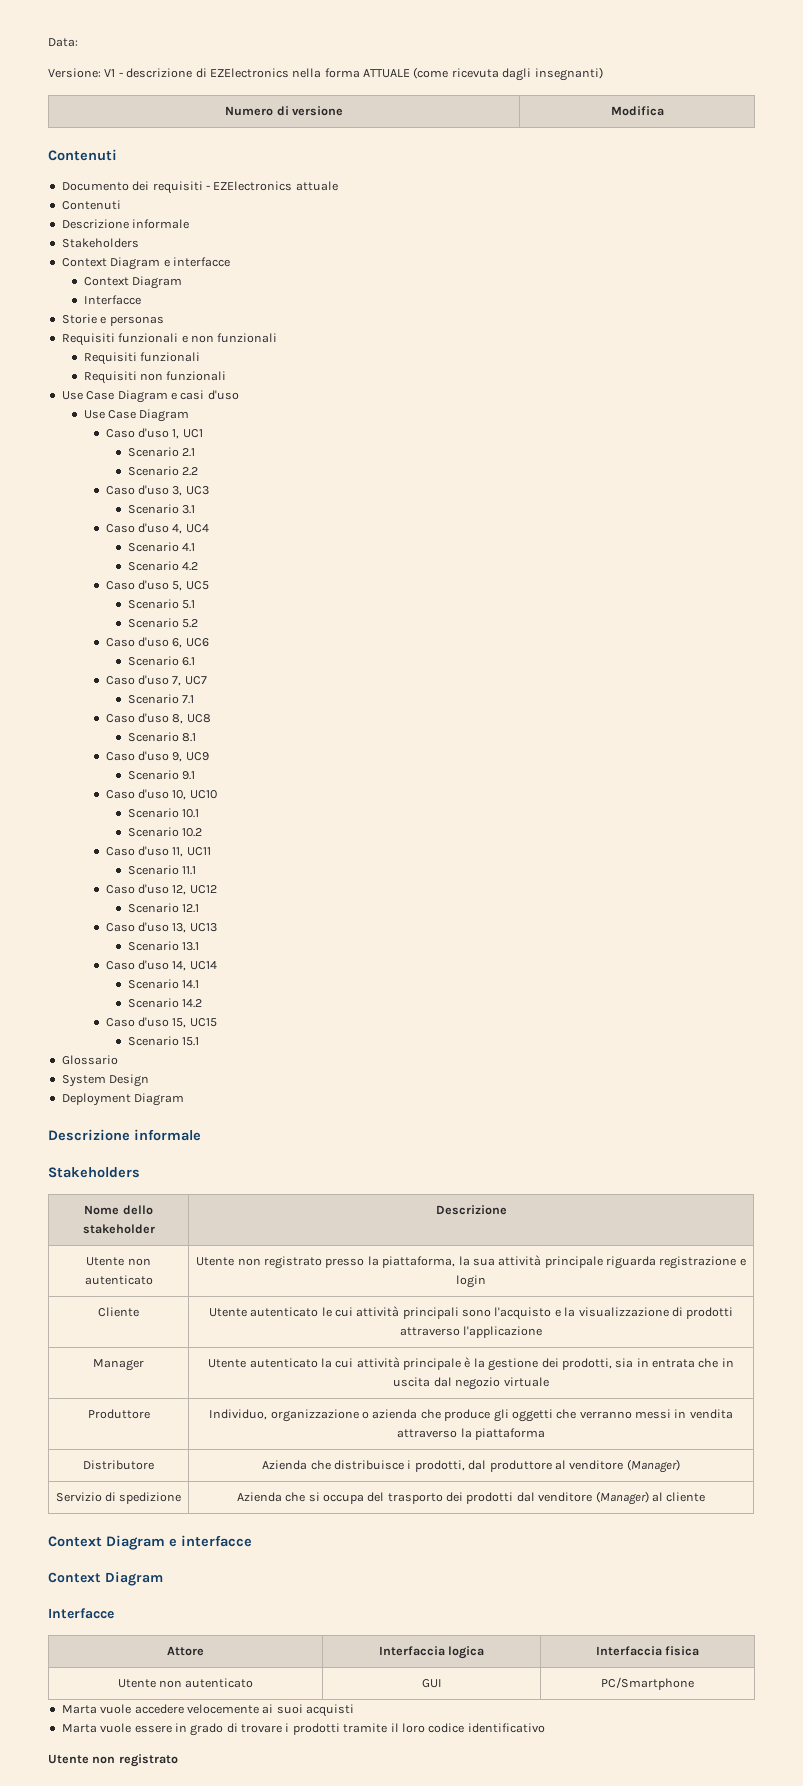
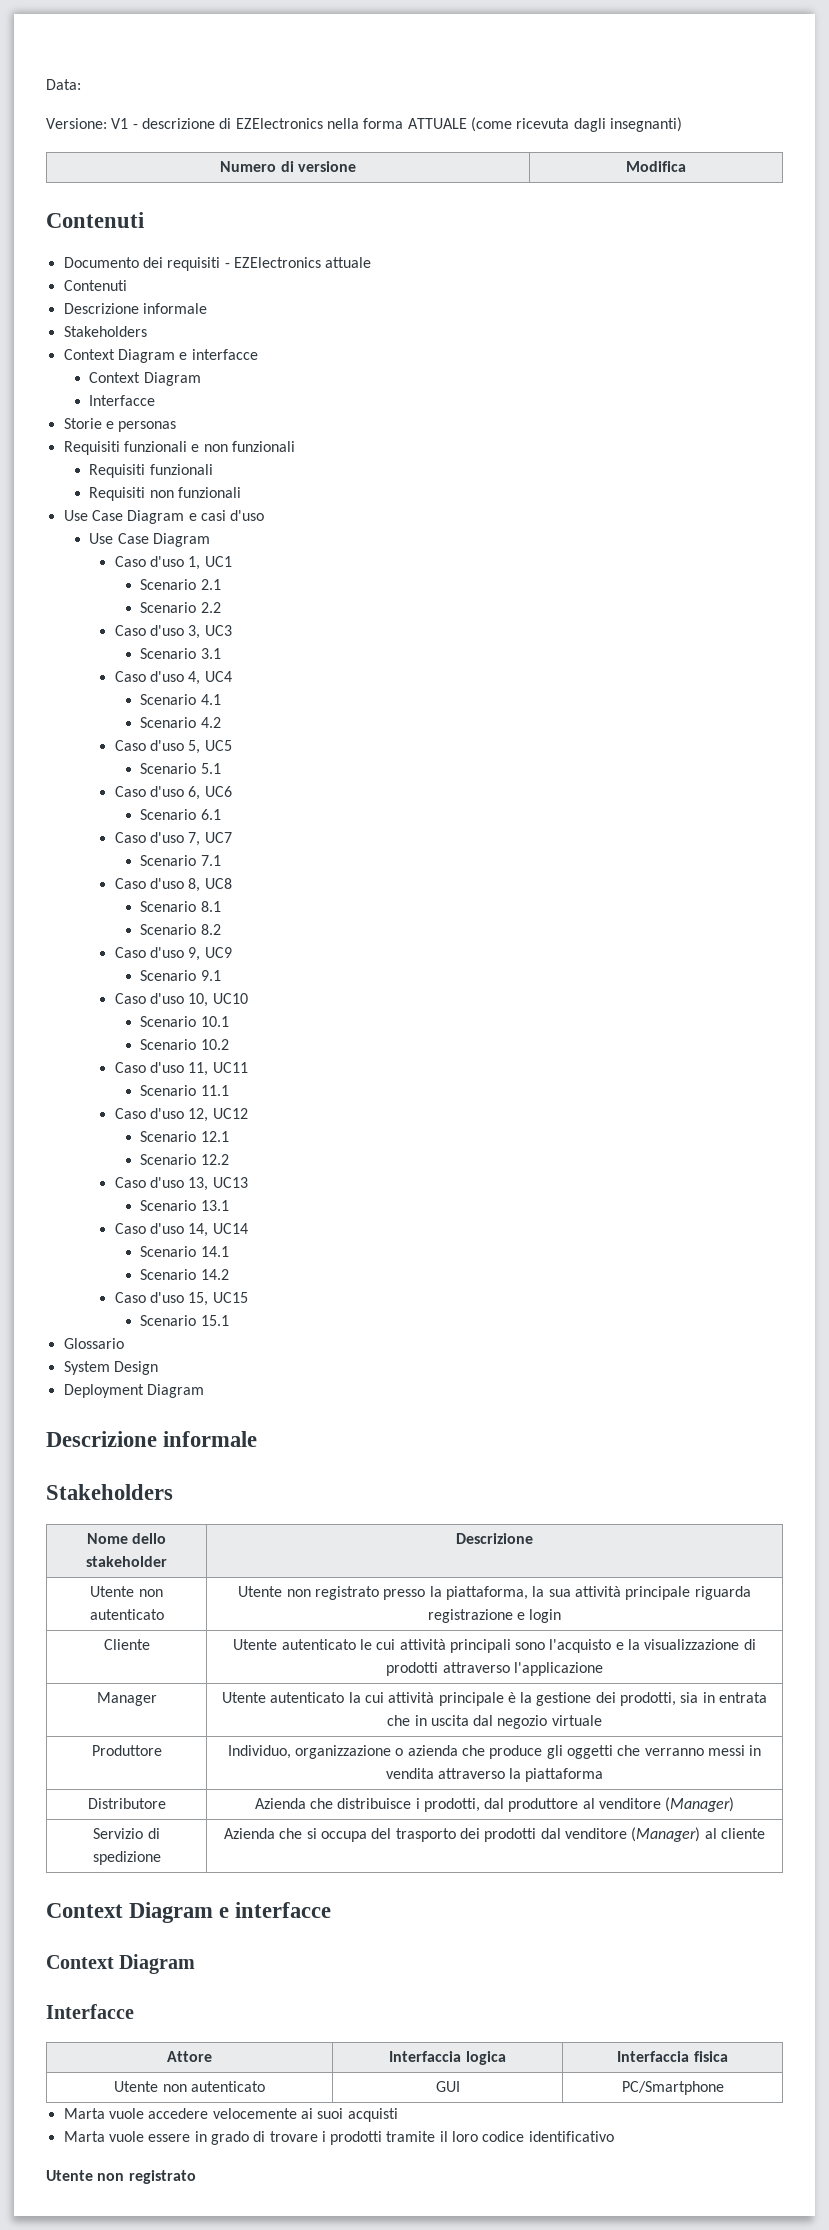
- Scenario 5.2
+ Scenario 8.2
+ Scenario 12.2

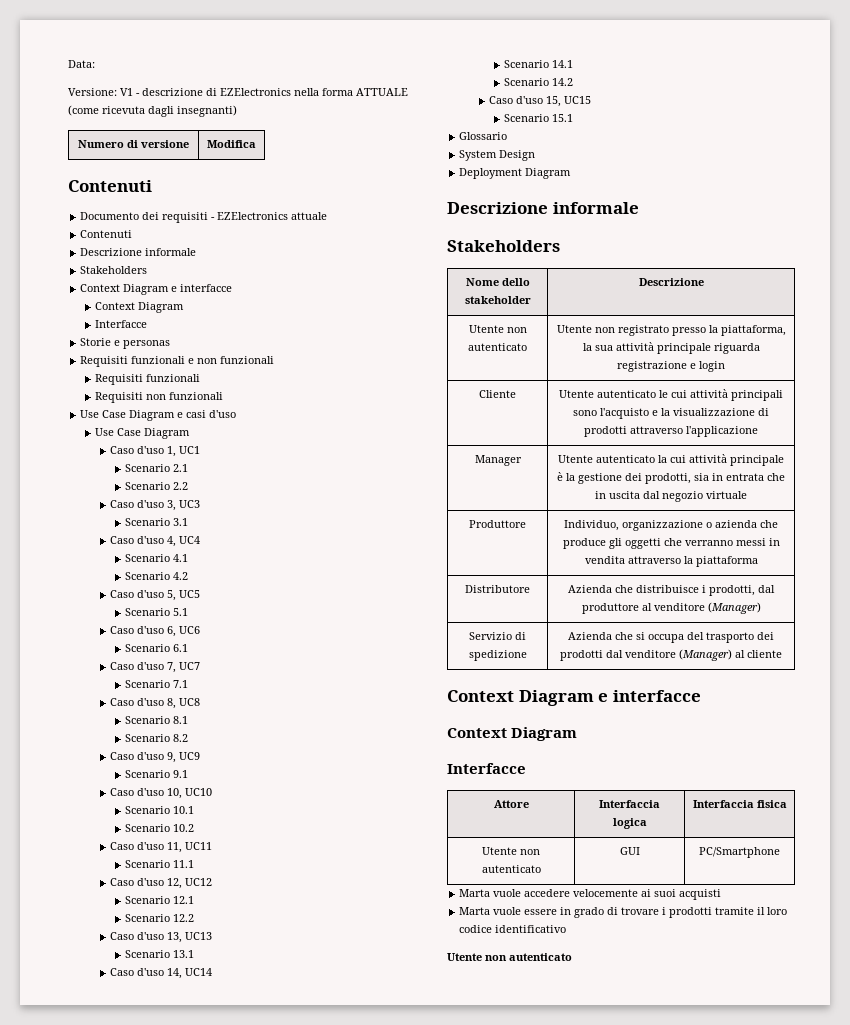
  Marta vuole essere in grado di trovare i prodotti tramite il loro codice identificativo
- Utente non registrato
+ Utente non autenticato

